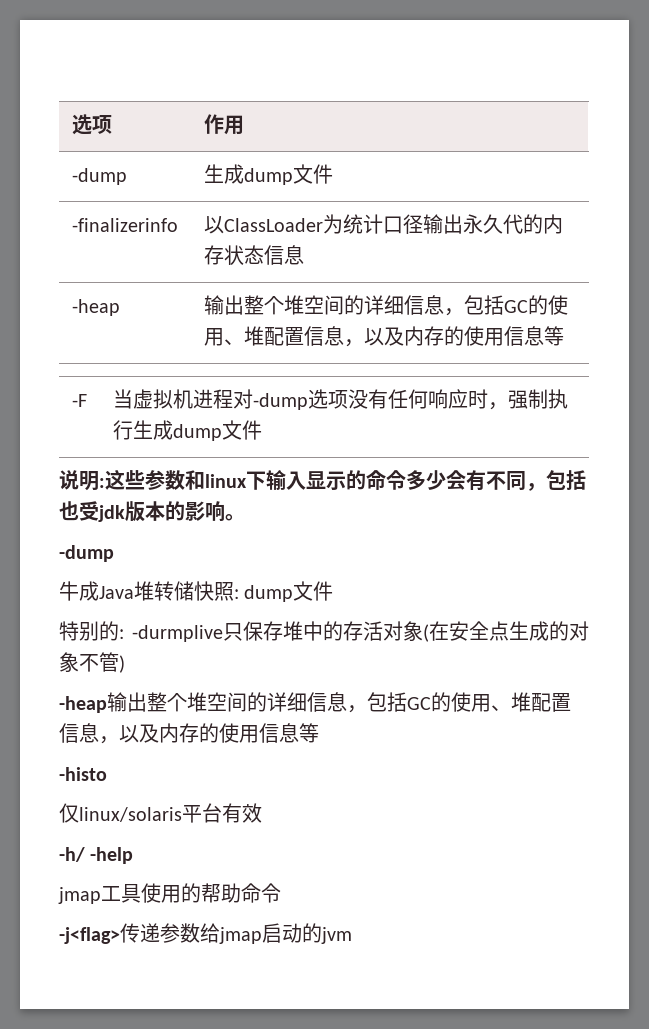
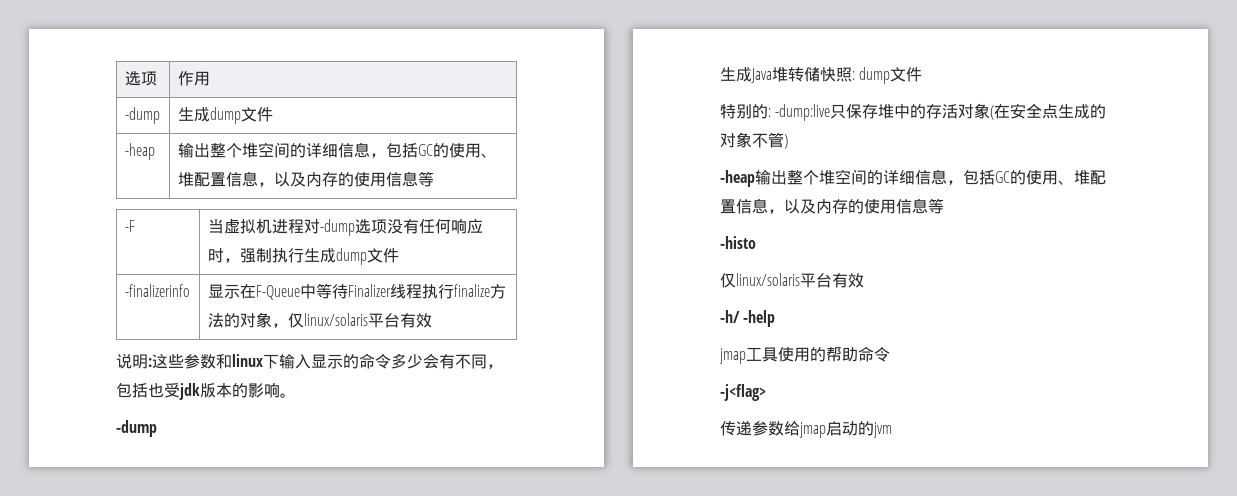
- -finalizerinfo | 以ClassLoader为统计口径输出永久代的内存状态信息
+ -finalizerinfo | 显示在F-Queue中等待Finalizer线程执行finalize方法的对象，仅linux/solaris平台有效
- 牛成Java堆转储快照: dump文件
+ 生成Java堆转储快照: dump文件
- 特别的: -durmplive只保存堆中的存活对象(在安全点生成的对象不管)
+ 特别的: -dump:live只保存堆中的存活对象(在安全点生成的对象不管)
- -j<flag>传递参数给jmap启动的jvm
+ -j<flag>
+ 传递参数给jmap启动的jvm

